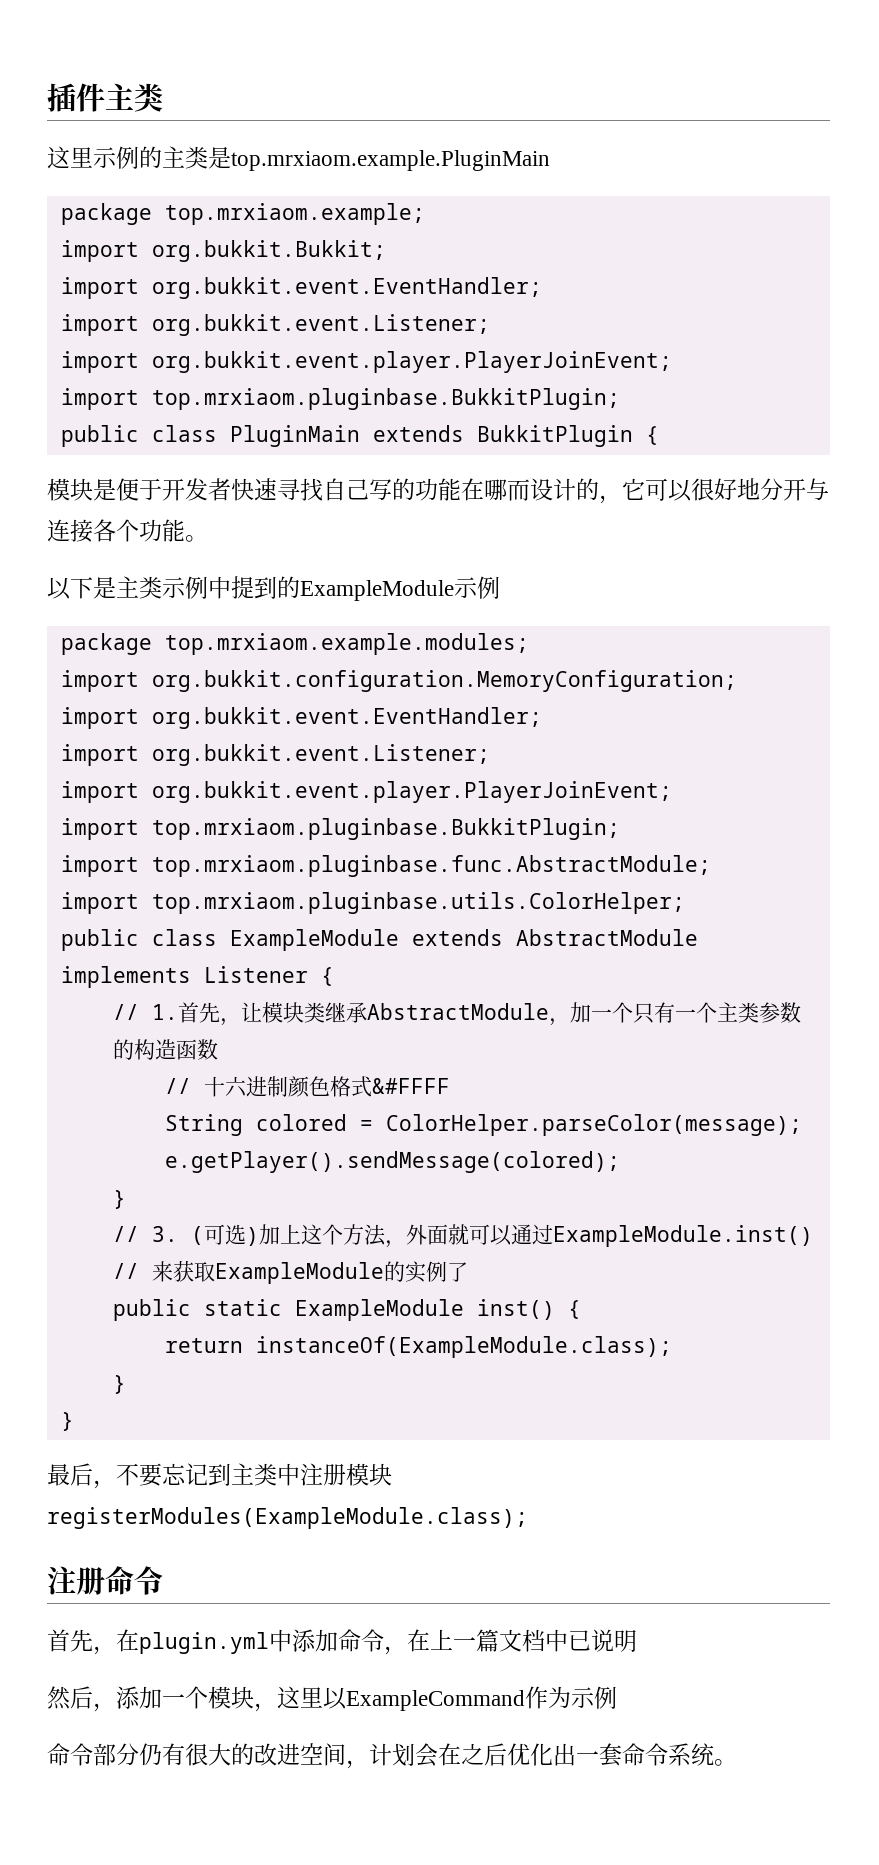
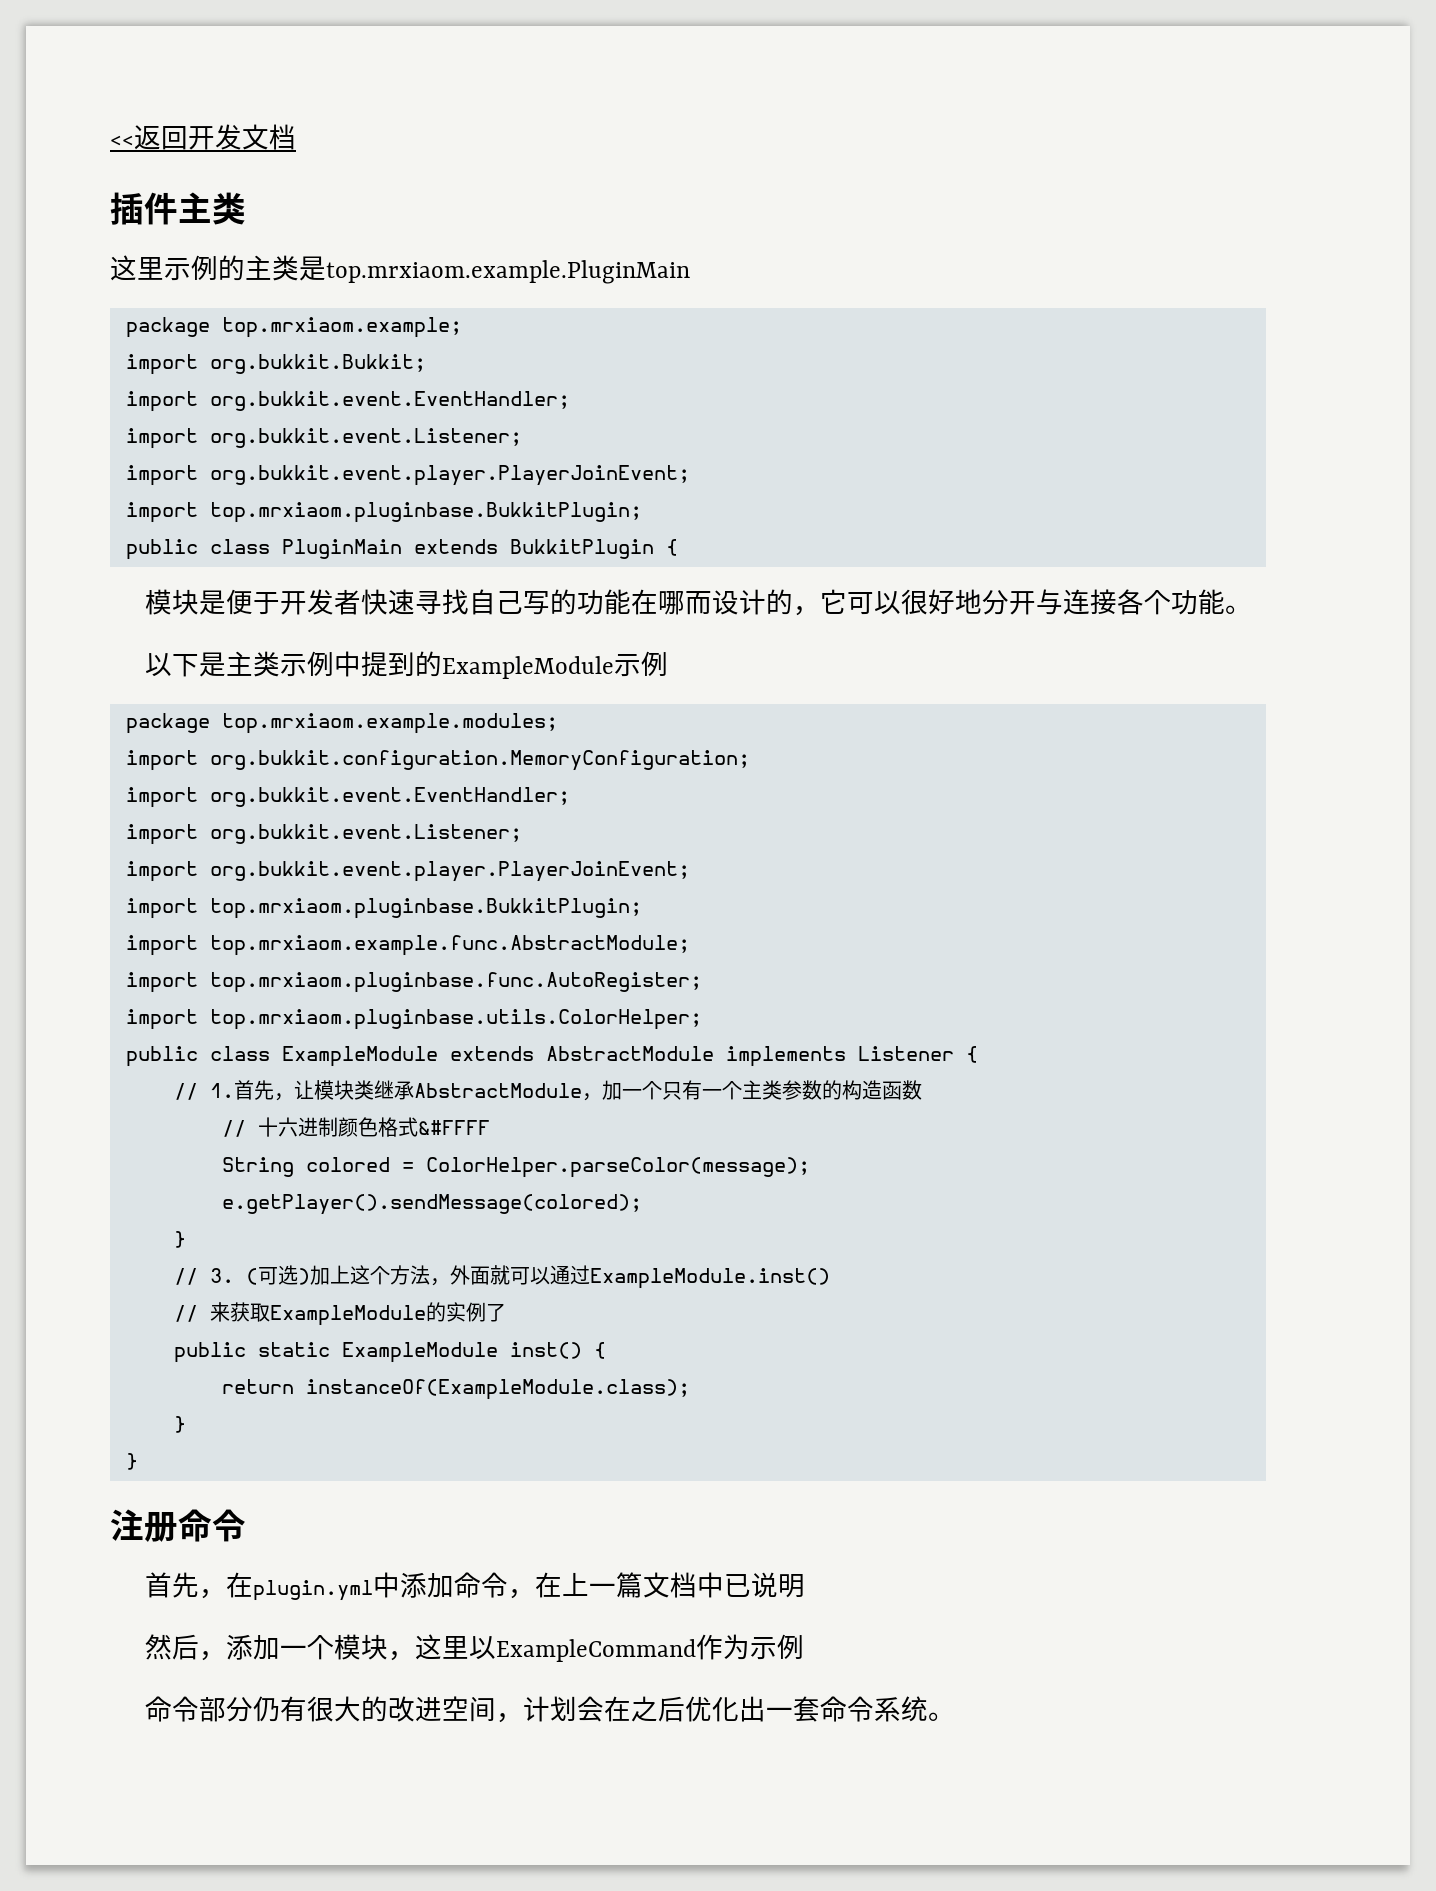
+ <<返回开发文档
- import top.mrxiaom.pluginbase.func.AbstractModule;
+ import top.mrxiaom.example.func.AbstractModule;
+ import top.mrxiaom.pluginbase.func.AutoRegister;
- 最后，不要忘记到主类中注册模块registerModules(ExampleModule.class);

